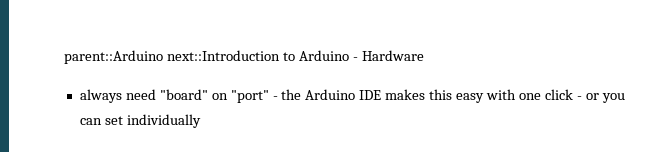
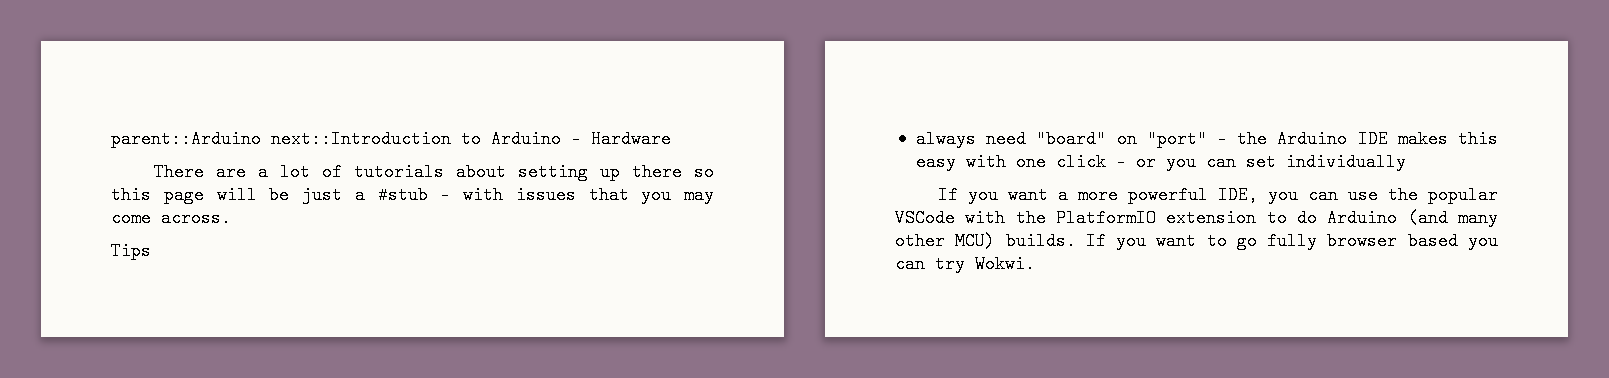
+ There are a lot of tutorials about setting up there so this page will be just a #stub - with issues that you may come across.
+ Tips
+ If you want a more powerful IDE, you can use the popular VSCode with the PlatformIO extension to do Arduino (and many other MCU) builds. If you want to go fully browser based you can try Wokwi.

